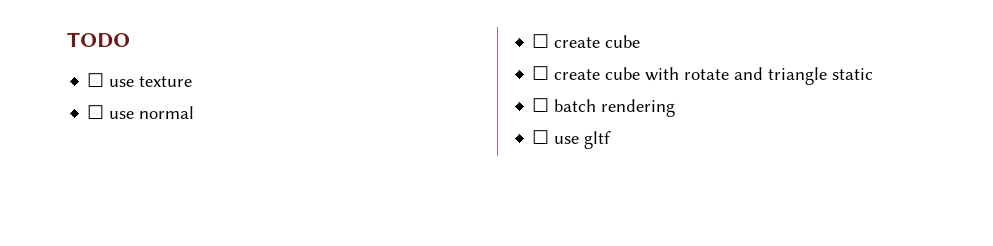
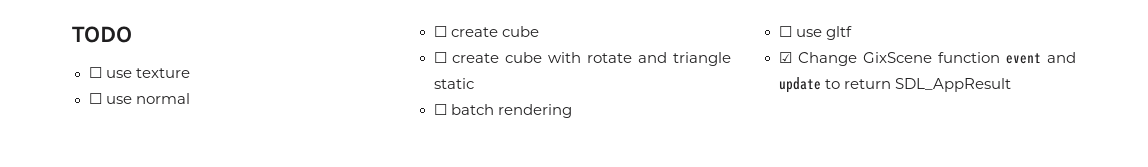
+ ☑ Change GixScene function event and update to return SDL_AppResult

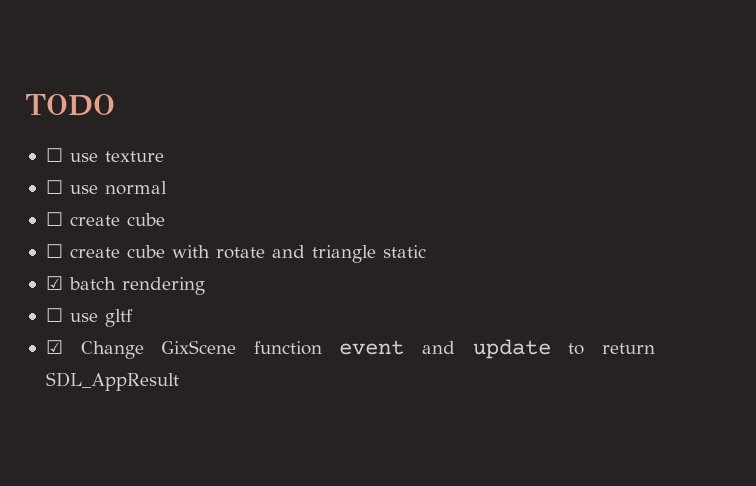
- ☐ batch rendering
+ ☑ batch rendering

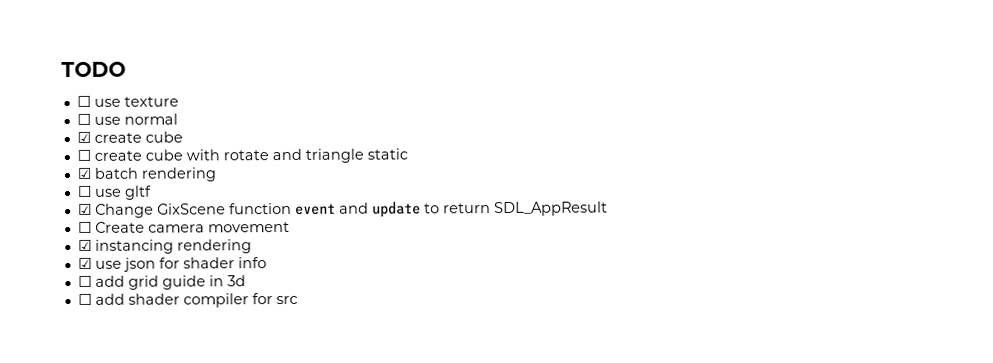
  ☐ use normal
- ☐ create cube
+ ☑ create cube
+ ☐ Create camera movement
+ ☑ instancing rendering
+ ☑ use json for shader info
+ ☐ add grid guide in 3d
+ ☐ add shader compiler for src

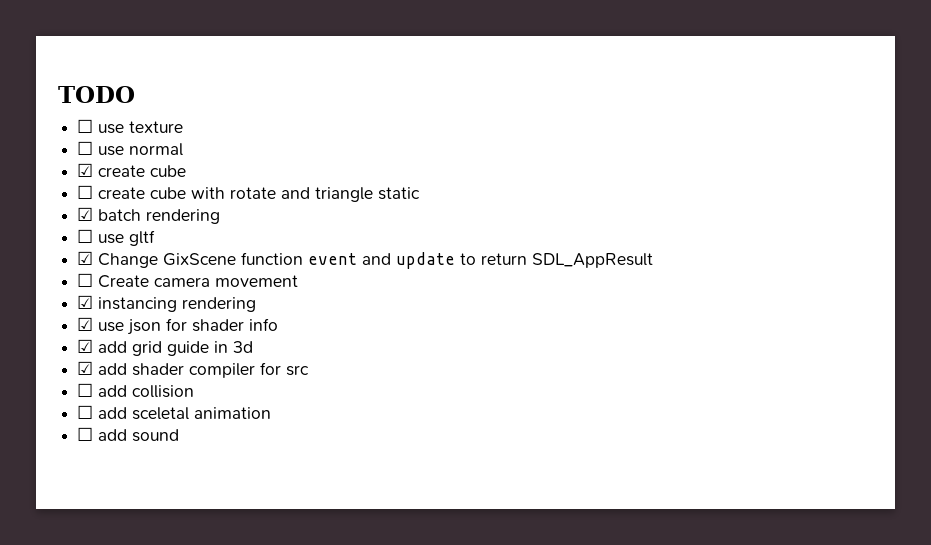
- ☐ add grid guide in 3d
+ ☑ add grid guide in 3d
- ☐ add shader compiler for src
+ ☑ add shader compiler for src
+ ☐ add collision
+ ☐ add sceletal animation
+ ☐ add sound

